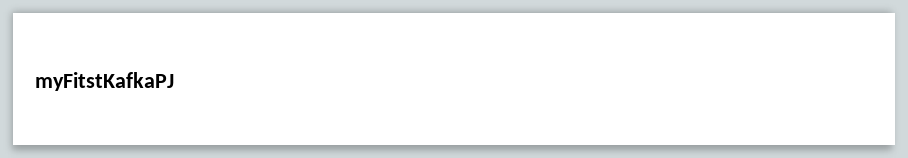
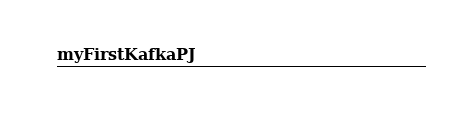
- myFitstKafkaPJ
+ myFirstKafkaPJ

